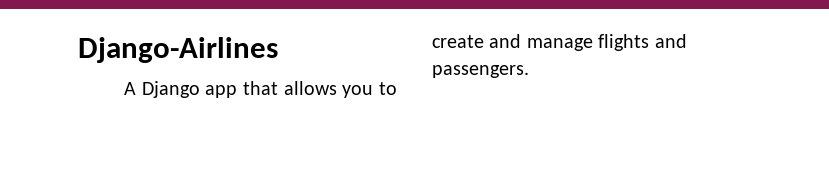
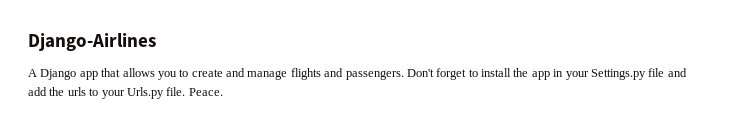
+ Don't forget to install the app in your Settings.py file and add the urls to your Urls.py file. Peace.

